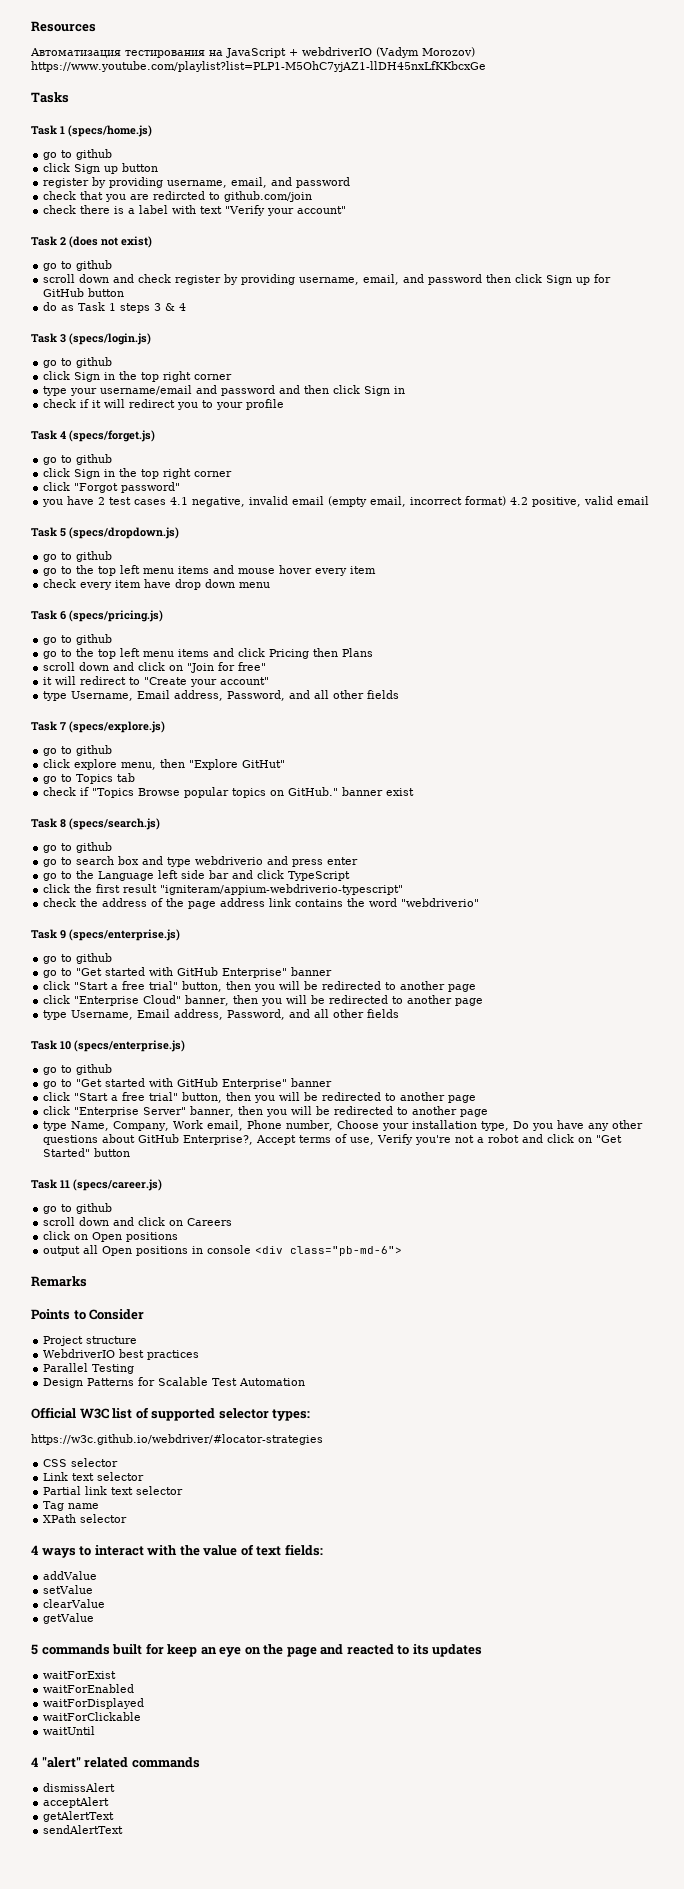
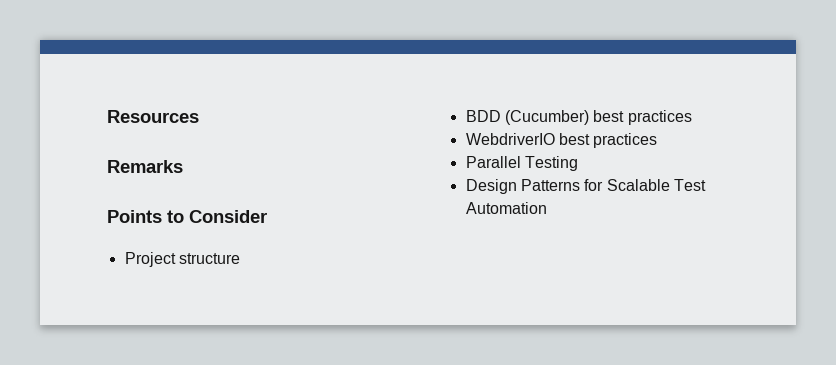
- Автоматизация тестирования на JavaScript + webdriverIO (Vadym Morozov) https://www.youtube.com/playlist?list=PLP1-M5OhC7yjAZ1-llDH45nxLfKKbcxGe
- Tasks
- Task 1 (specs/home.js)
- go to github
- click Sign up button
- register by providing username, email, and password
- check that you are redircted to github.com/join
- check there is a label with text "Verify your account"
- Task 2 (does not exist)
- go to github
- scroll down and check register by providing username, email, and password then click Sign up for GitHub button
- do as Task 1 steps 3 & 4
- Task 3 (specs/login.js)
- go to github
- click Sign in the top right corner
- type your username/email and password and then click Sign in
- check if it will redirect you to your profile
- Task 4 (specs/forget.js)
- go to github
- click Sign in the top right corner
- click "Forgot password"
- you have 2 test cases 4.1 negative, invalid email (empty email, incorrect format) 4.2 positive, valid email
- Task 5 (specs/dropdown.js)
- go to github
- go to the top left menu items and mouse hover every item
- check every item have drop down menu
- Task 6 (specs/pricing.js)
- go to github
- go to the top left menu items and click Pricing then Plans
- scroll down and click on "Join for free"
- it will redirect to "Create your account"
- type Username, Email address, Password, and all other fields
- Task 7 (specs/explore.js)
- go to github
- click explore menu, then "Explore GitHut"
- go to Topics tab
- check if "Topics Browse popular topics on GitHub." banner exist
- Task 8 (specs/search.js)
- go to github
- go to search box and type webdriverio and press enter
- go to the Language left side bar and click TypeScript
- click the first result "igniteram/appium-webdriverio-typescript"
- check the address of the page address link contains the word "webdriverio"
- Task 9 (specs/enterprise.js)
- go to github
- go to "Get started with GitHub Enterprise" banner
- click "Start a free trial" button, then you will be redirected to another page
- click "Enterprise Cloud" banner, then you will be redirected to another page
- type Username, Email address, Password, and all other fields
- Task 10 (specs/enterprise.js)
- go to github
- go to "Get started with GitHub Enterprise" banner
- click "Start a free trial" button, then you will be redirected to another page
- click "Enterprise Server" banner, then you will be redirected to another page
- type Name, Company, Work email, Phone number, Choose your installation type, Do you have any other questions about GitHub Enterprise?, Accept terms of use, Verify you're not a robot and click on "Get Started" button
- Task 11 (specs/career.js)
- go to github
- scroll down and click on Careers
- click on Open positions
- output all Open positions in console <div class="pb-md-6">
+ BDD (Cucumber) best practices
- Official W3C list of supported selector types:
- https://w3c.github.io/webdriver/#locator-strategies
- CSS selector
- Link text selector
- Partial link text selector
- Tag name
- XPath selector
- 4 ways to interact with the value of text fields:
- addValue
- setValue
- clearValue
- getValue
- 5 commands built for keep an eye on the page and reacted to its updates
- waitForExist
- waitForEnabled
- waitForDisplayed
- waitForClickable
- waitUntil
- 4 "alert" related commands
- dismissAlert
- acceptAlert
- getAlertText
- sendAlertText

